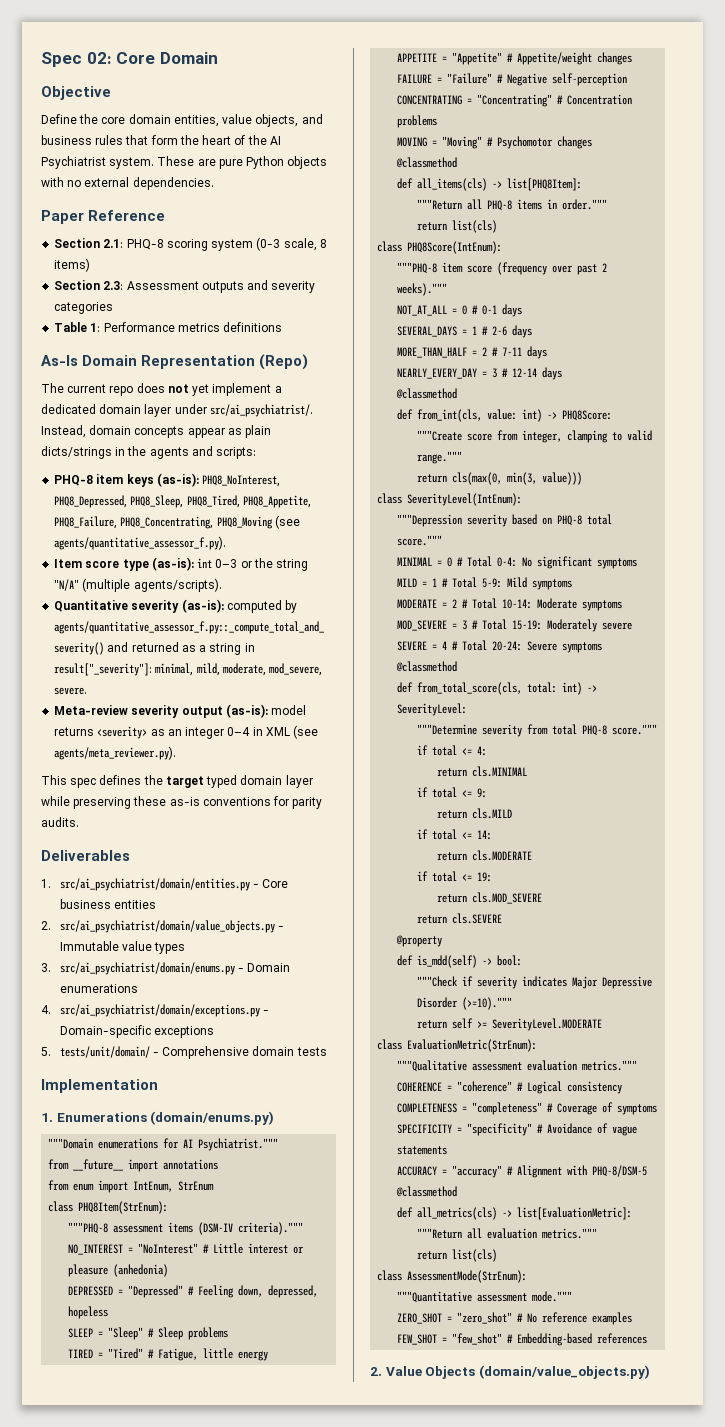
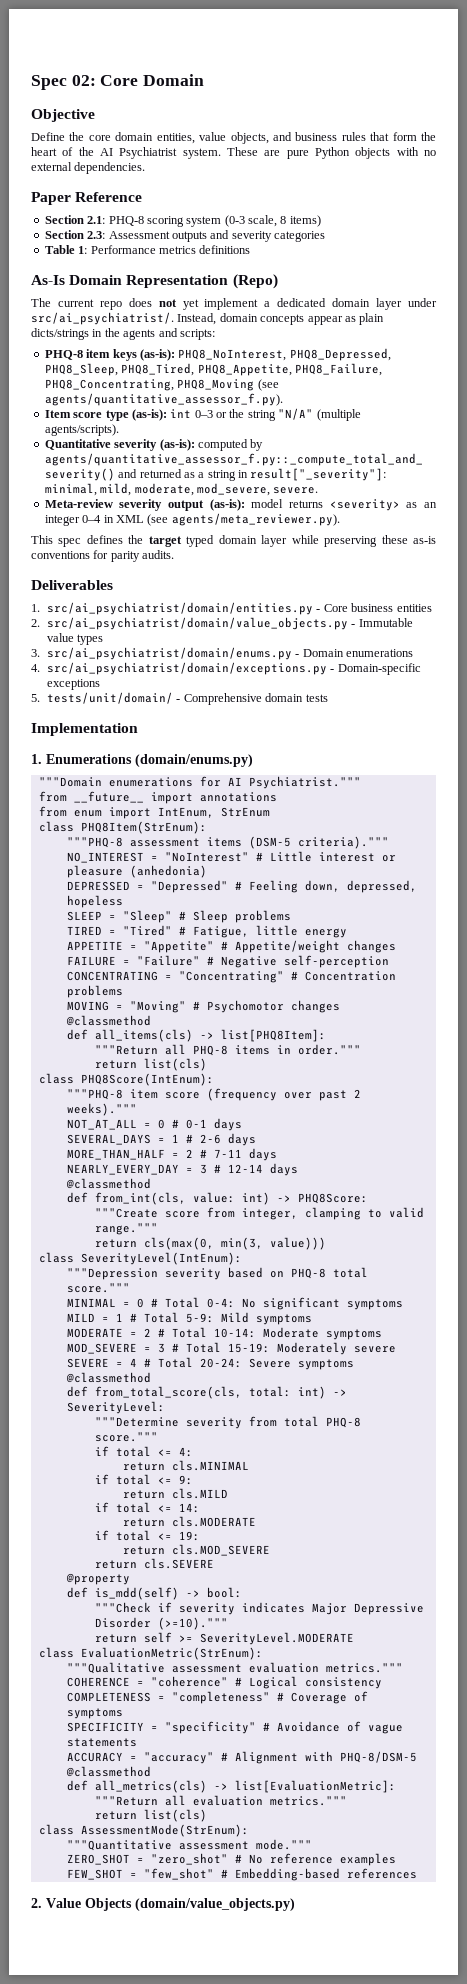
- """PHQ-8 assessment items (DSM-IV criteria)."""
+ """PHQ-8 assessment items (DSM-5 criteria)."""

